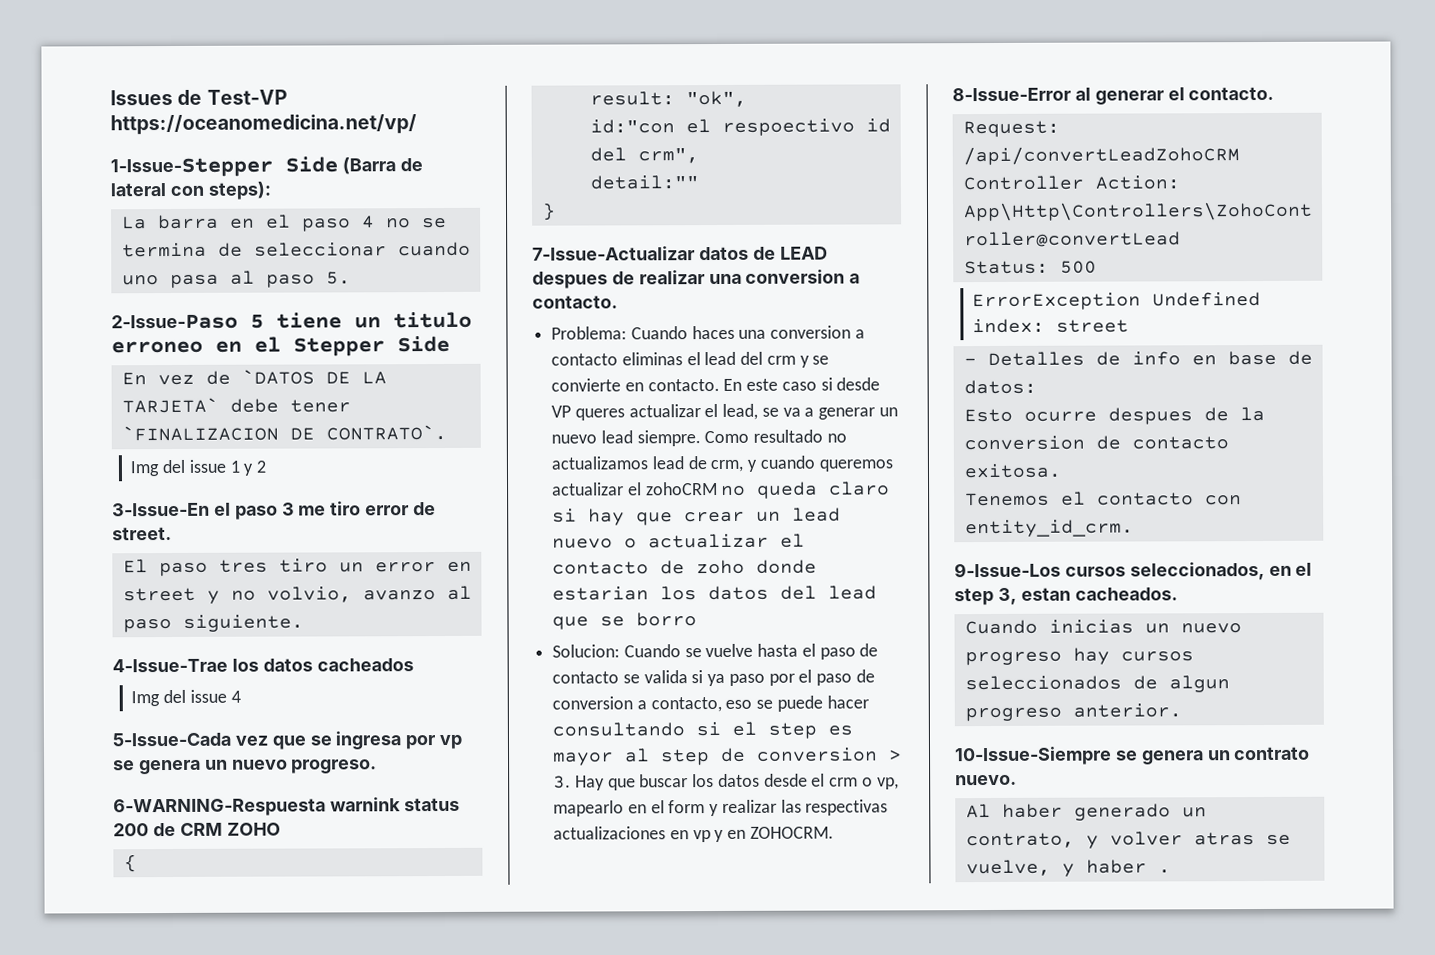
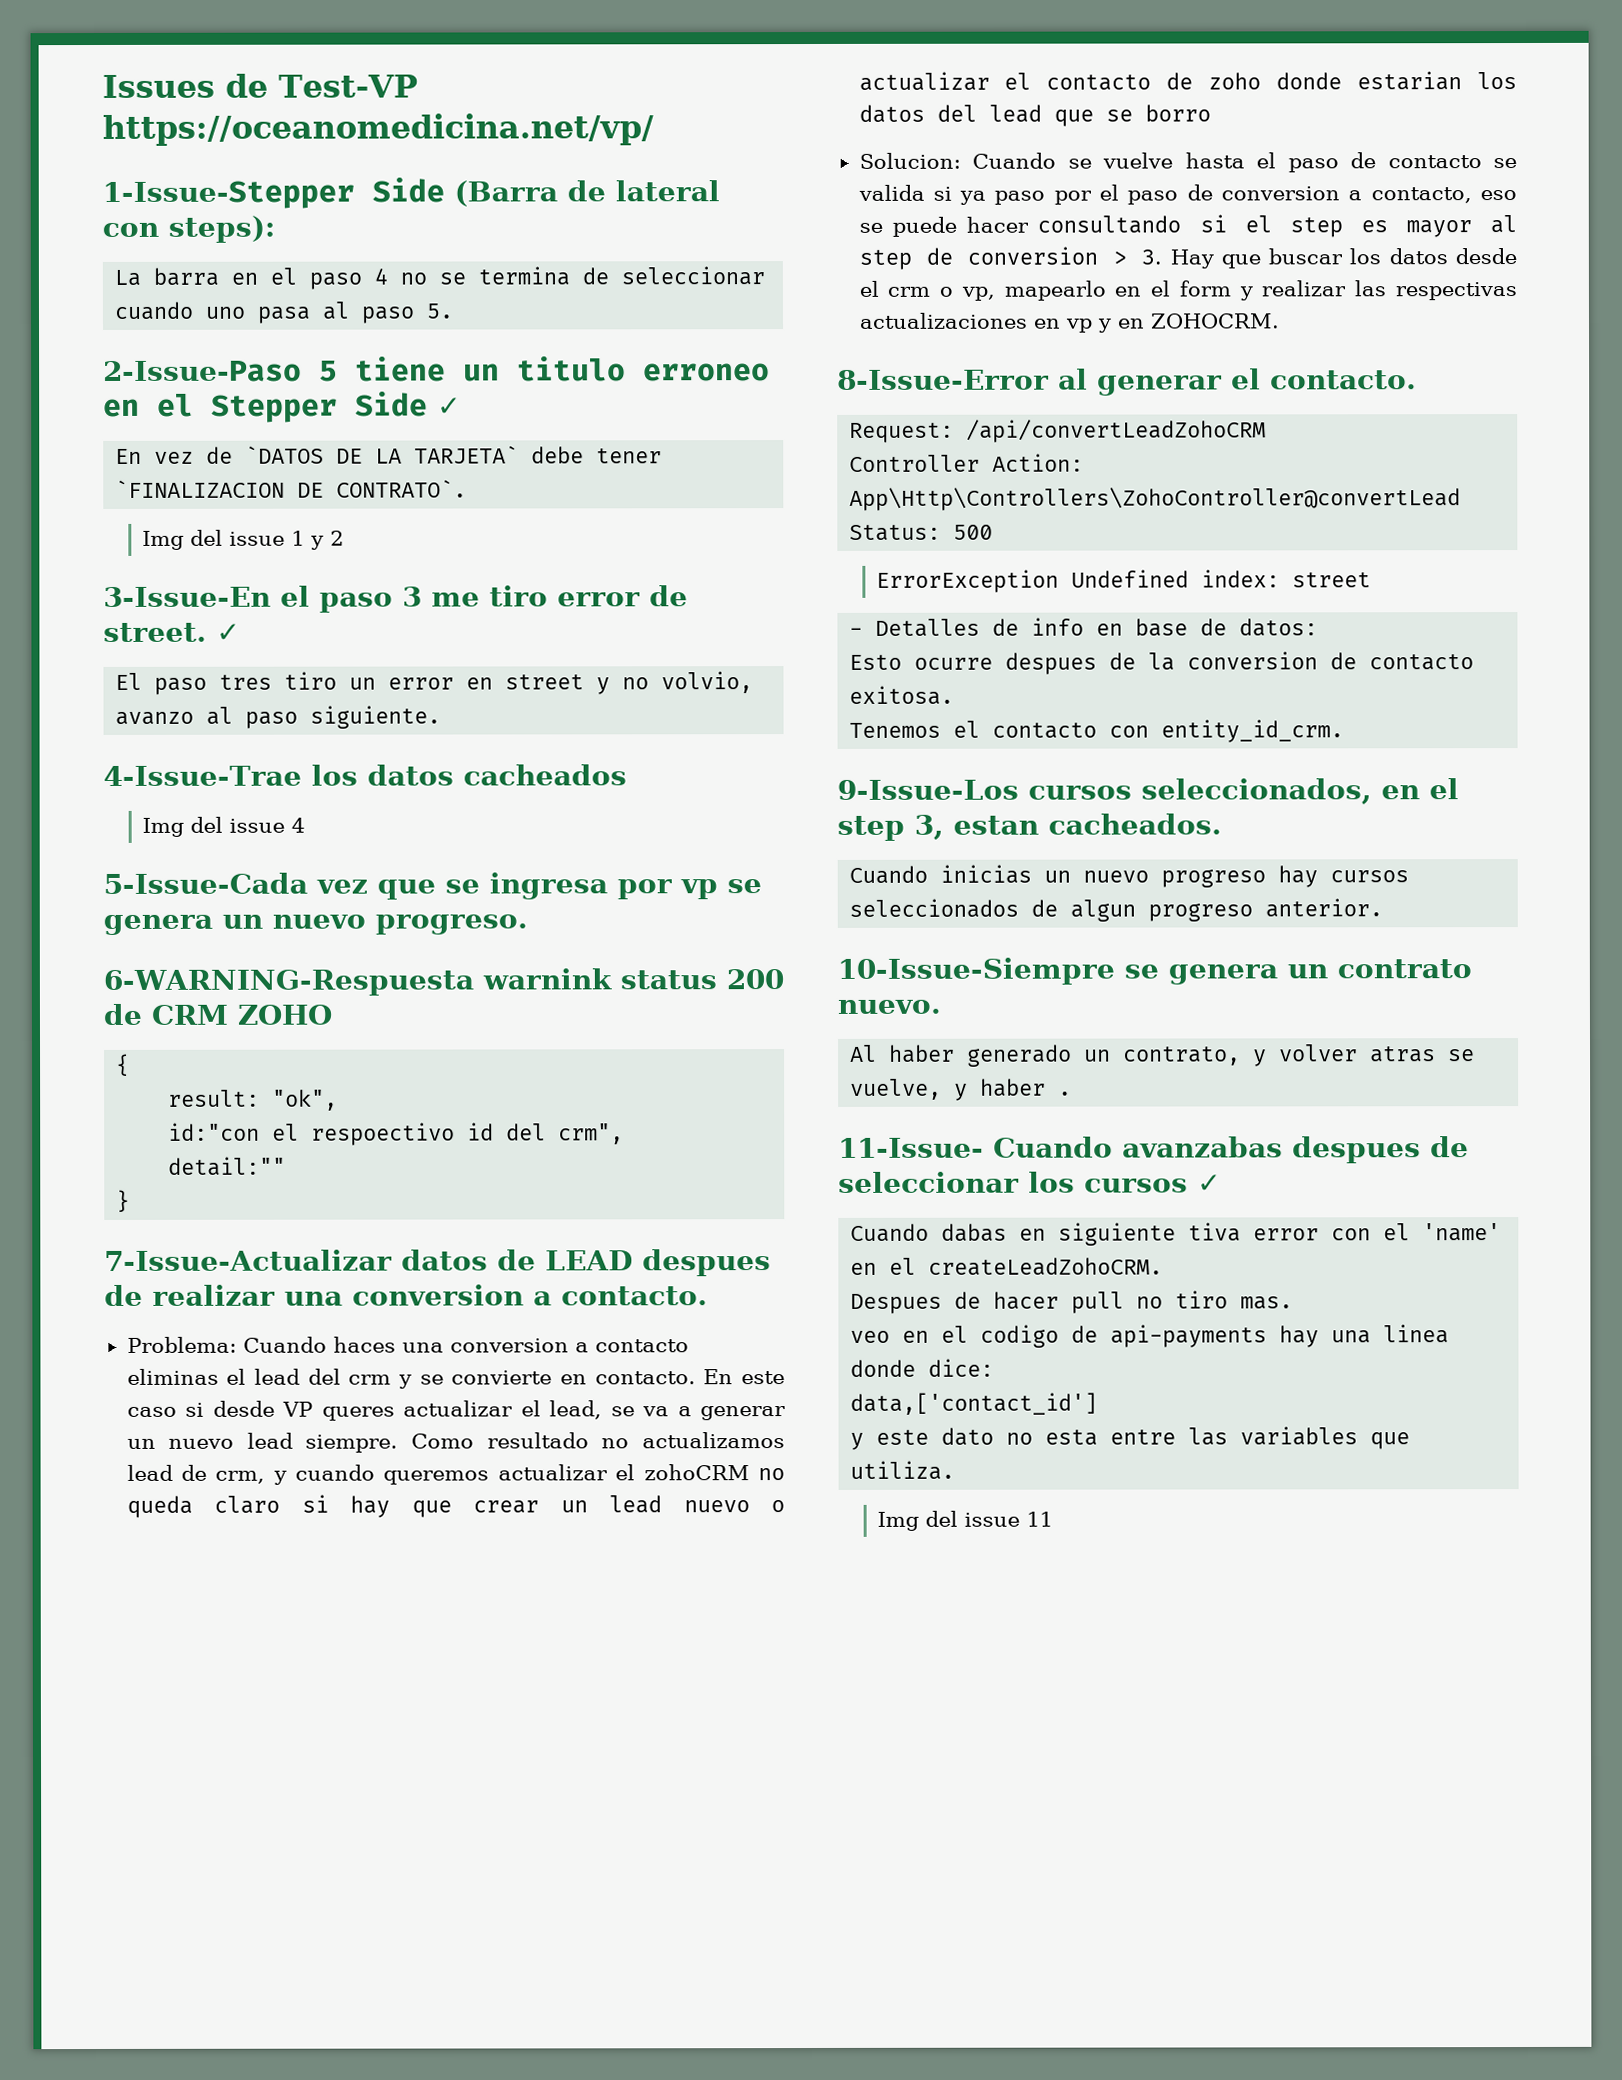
- 2-Issue-Paso 5 tiene un titulo erroneo en el Stepper Side
+ 2-Issue-Paso 5 tiene un titulo erroneo en el Stepper Side ✓
- 3-Issue-En el paso 3 me tiro error de street.
+ 3-Issue-En el paso 3 me tiro error de street. ✓
+ 11-Issue- Cuando avanzabas despues de seleccionar los cursos ✓
+ Cuando dabas en siguiente tiva error con el 'name' en el createLeadZohoCRM.
+ Despues de hacer pull no tiro mas.
+ veo en el codigo de api-payments hay una linea donde dice:
+ data,['contact_id']
+ y este dato no esta entre las variables que utiliza.
+ Img del issue 11

